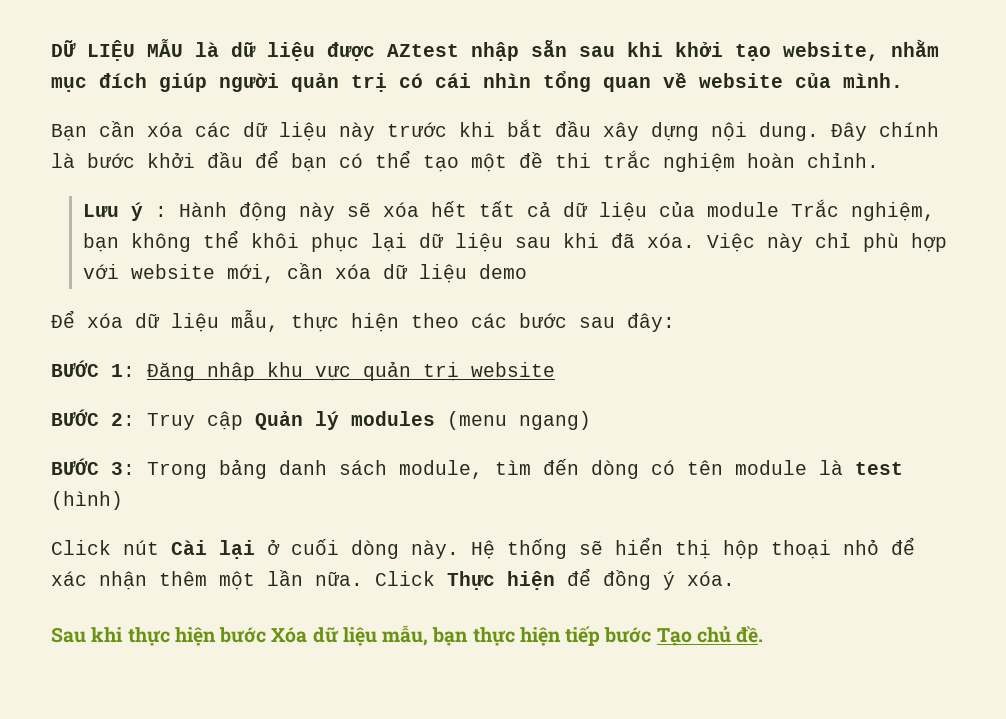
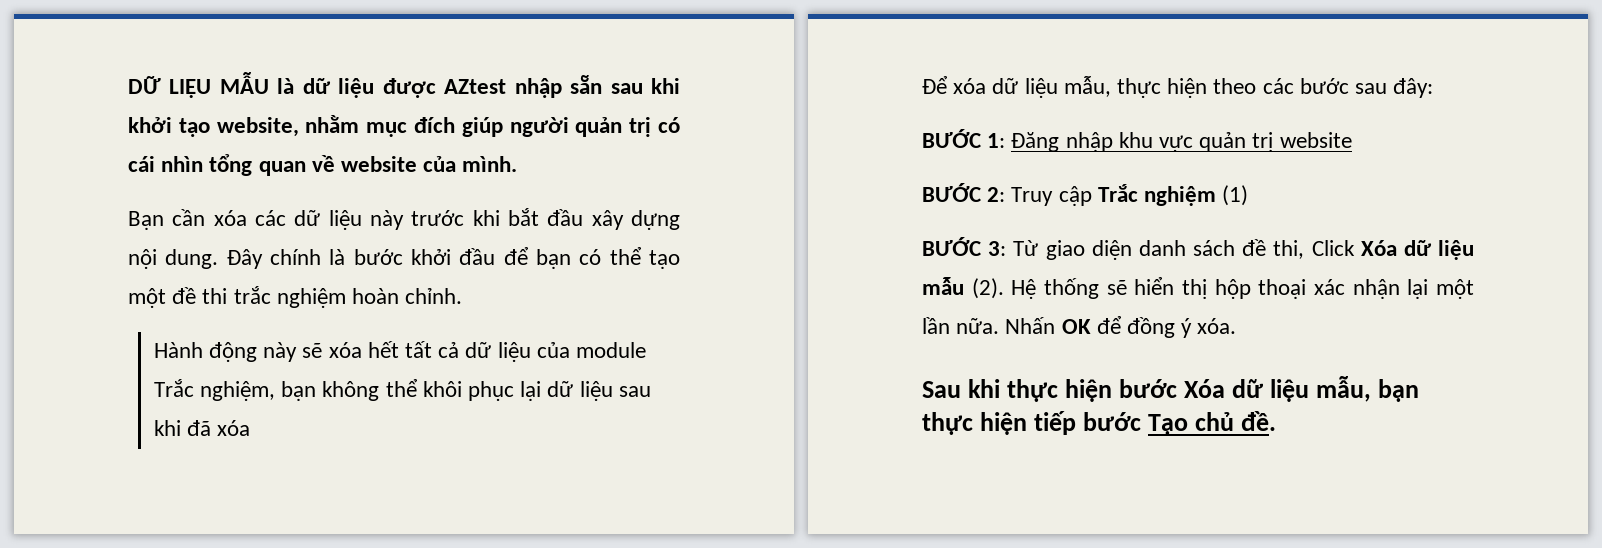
- Lưu ý : Hành động này sẽ xóa hết tất cả dữ liệu của module Trắc nghiệm, bạn không thể khôi phục lại dữ liệu sau khi đã xóa. Việc này chỉ phù hợp với website mới, cần xóa dữ liệu demo
+ Hành động này sẽ xóa hết tất cả dữ liệu của module Trắc nghiệm, bạn không thể khôi phục lại dữ liệu sau khi đã xóa
- BƯỚC 2: Truy cập Quản lý modules (menu ngang)
- BƯỚC 3: Trong bảng danh sách module, tìm đến dòng có tên module là test (hình)
- Click nút Cài lại ở cuối dòng này.
+ BƯỚC 2: Truy cập Trắc nghiệm (1)
+ BƯỚC 3: Từ giao diện danh sách đề thi, Click Xóa dữ liệu mẫu (2).
- Hệ thống sẽ hiển thị hộp thoại nhỏ để xác nhận thêm một lần nữa.
+ Hệ thống sẽ hiển thị hộp thoại xác nhận lại một lần nữa.
- Click Thực hiện để đồng ý xóa.
+ Nhấn OK để đồng ý xóa.

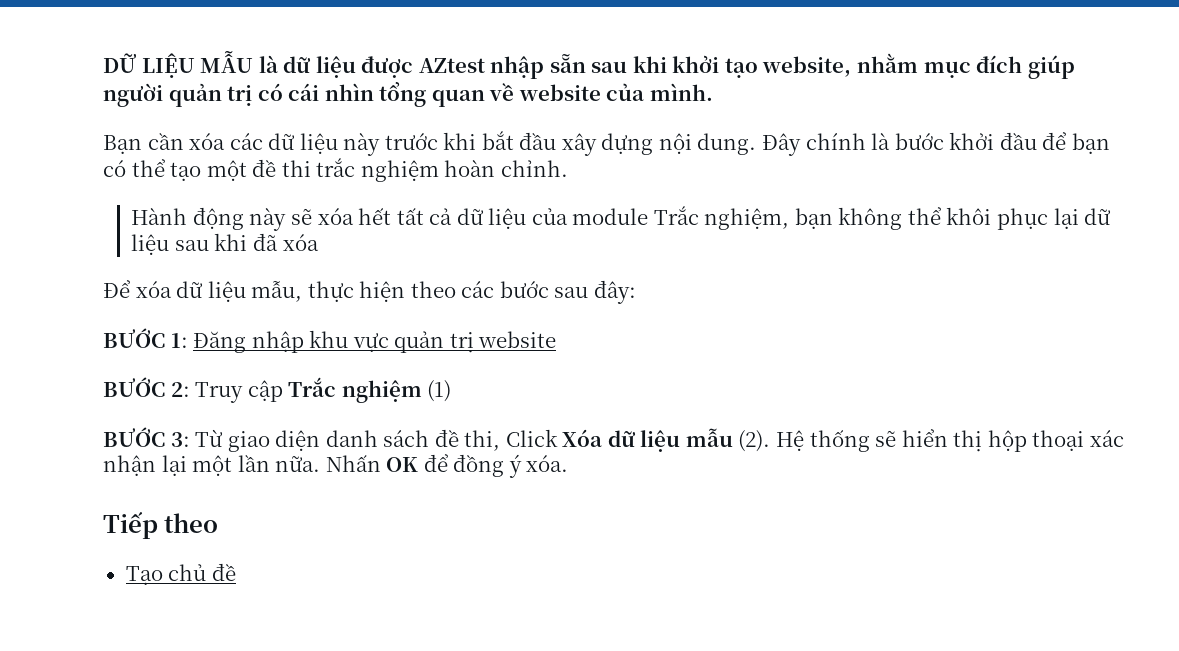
- Sau khi thực hiện bước Xóa dữ liệu mẫu, bạn thực hiện tiếp bước Tạo chủ đề.
+ Tiếp theo
+ Tạo chủ đề

